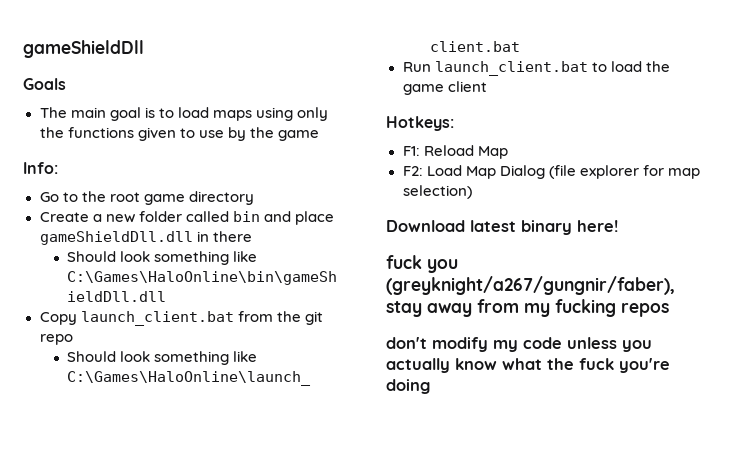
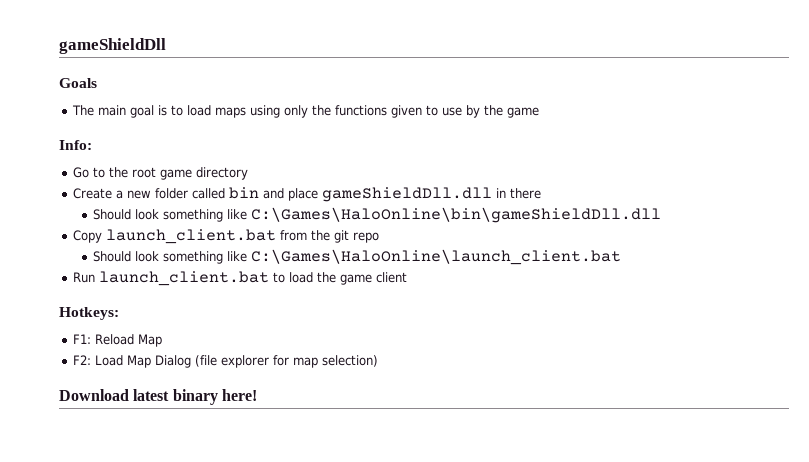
- fuck you (greyknight/a267/gungnir/faber), stay away from my fucking repos
- don't modify my code unless you actually know what the fuck you're doing

